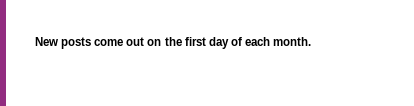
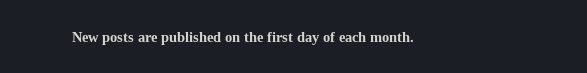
- New posts come out on the first day of each month.
+ New posts are published on the first day of each month.

